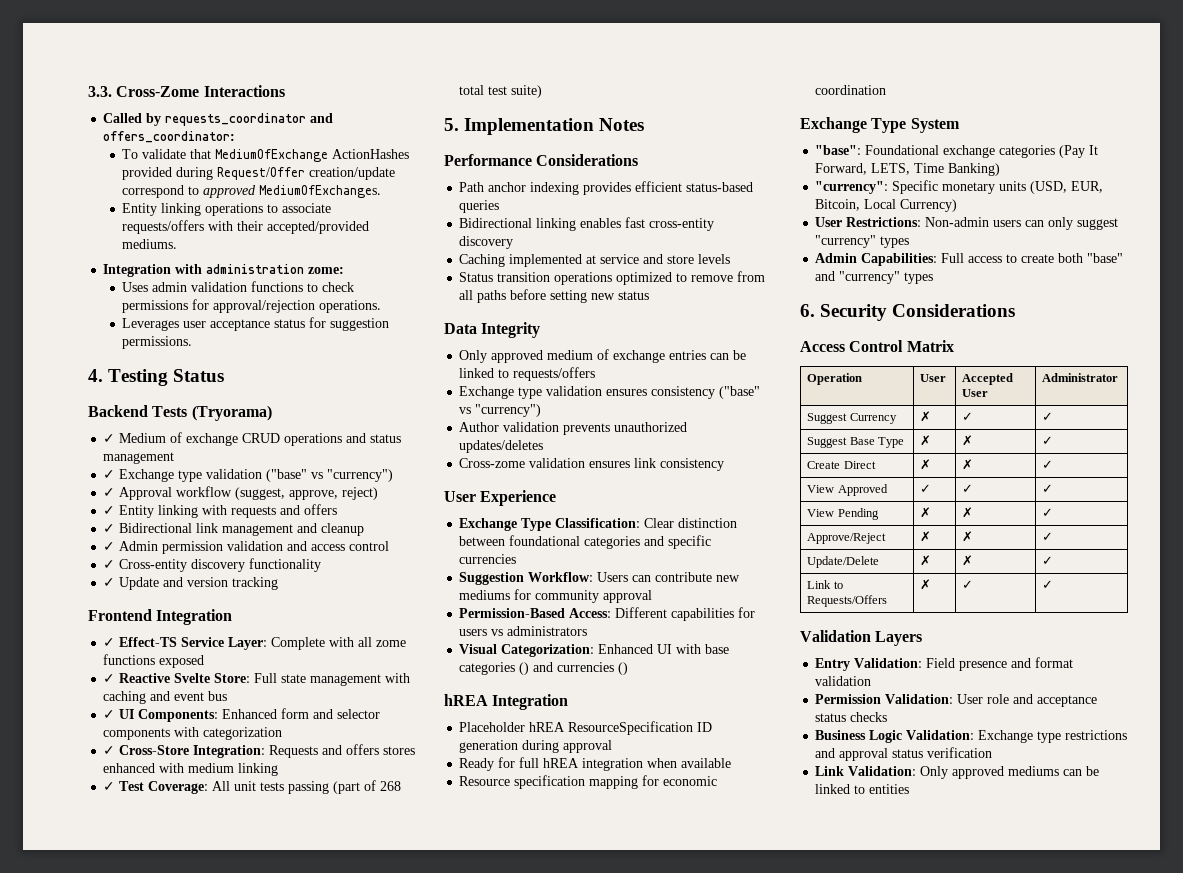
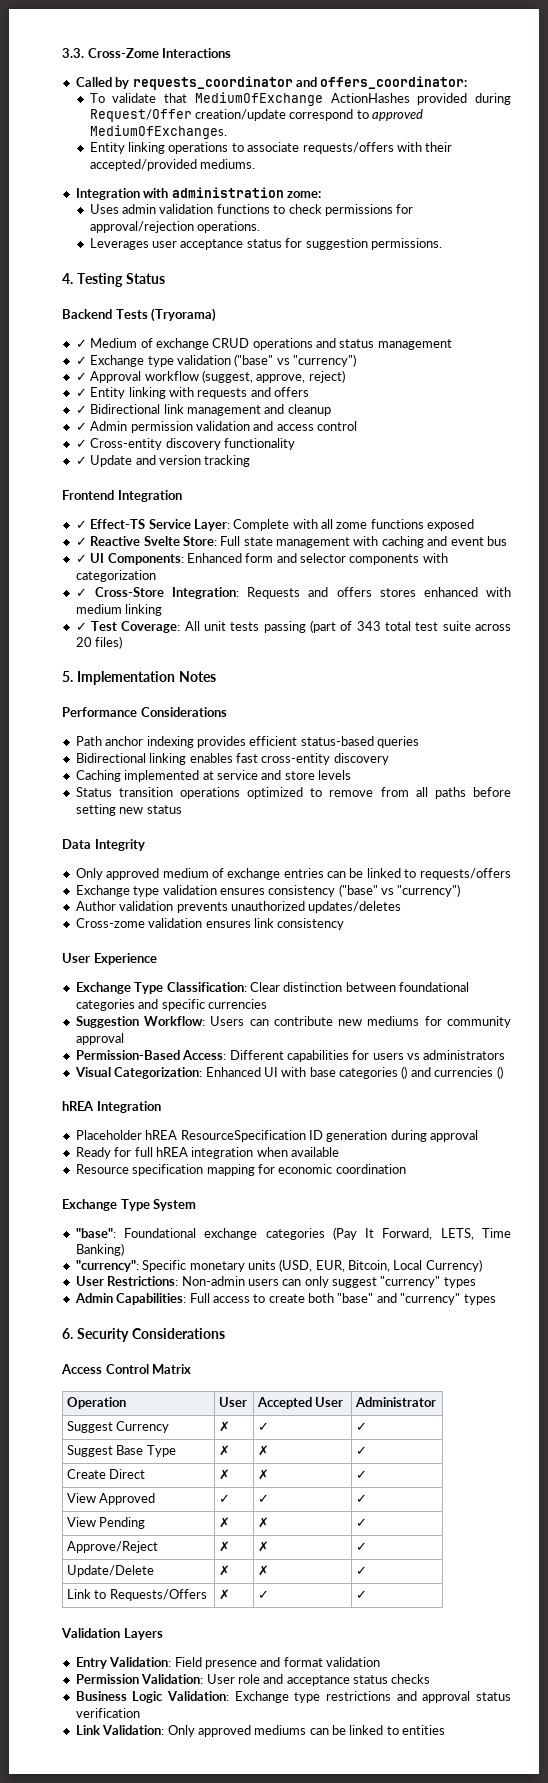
- ✓ Test Coverage: All unit tests passing (part of 268 total test suite)
+ ✓ Test Coverage: All unit tests passing (part of 343 total test suite across 20 files)

